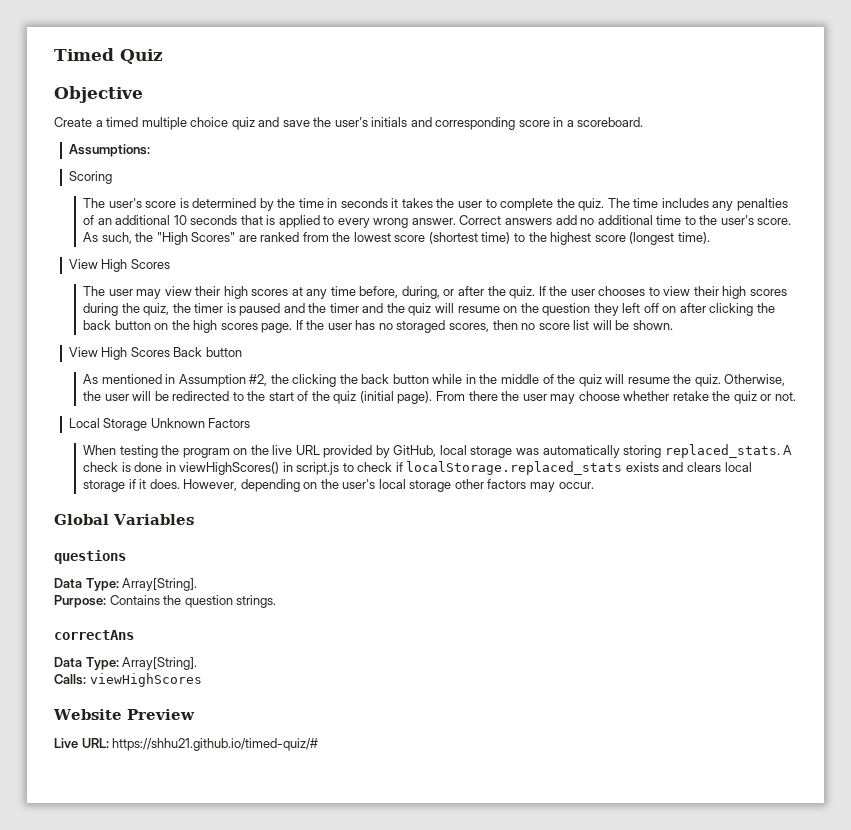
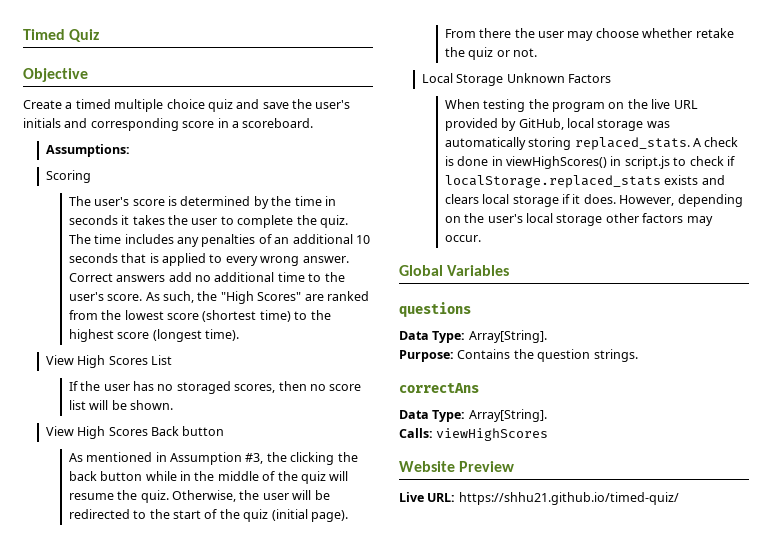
  As such, the "High Scores" are ranked from the lowest score (shortest time) to the highest score (longest time).
- View High Scores
- The user may view their high scores at any time before, during, or after the quiz. If the user chooses to view their high scores during the quiz, the timer is paused and the timer and the quiz will resume on the question they left off on after clicking the back button on the high scores page. If the user has no storaged scores, then no score list will be shown.
+ View High Scores List
+ If the user has no storaged scores, then no score list will be shown.
- As mentioned in Assumption #2, the clicking the back button while in the middle of the quiz will resume the quiz.
+ As mentioned in Assumption #3, the clicking the back button while in the middle of the quiz will resume the quiz.
- Live URL: https://shhu21.github.io/timed-quiz/#
+ Live URL: https://shhu21.github.io/timed-quiz/

